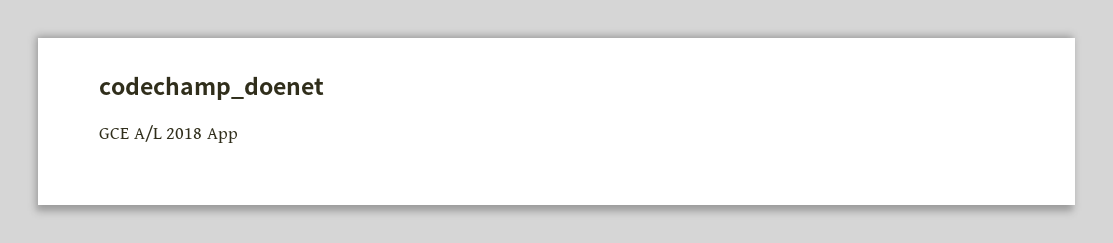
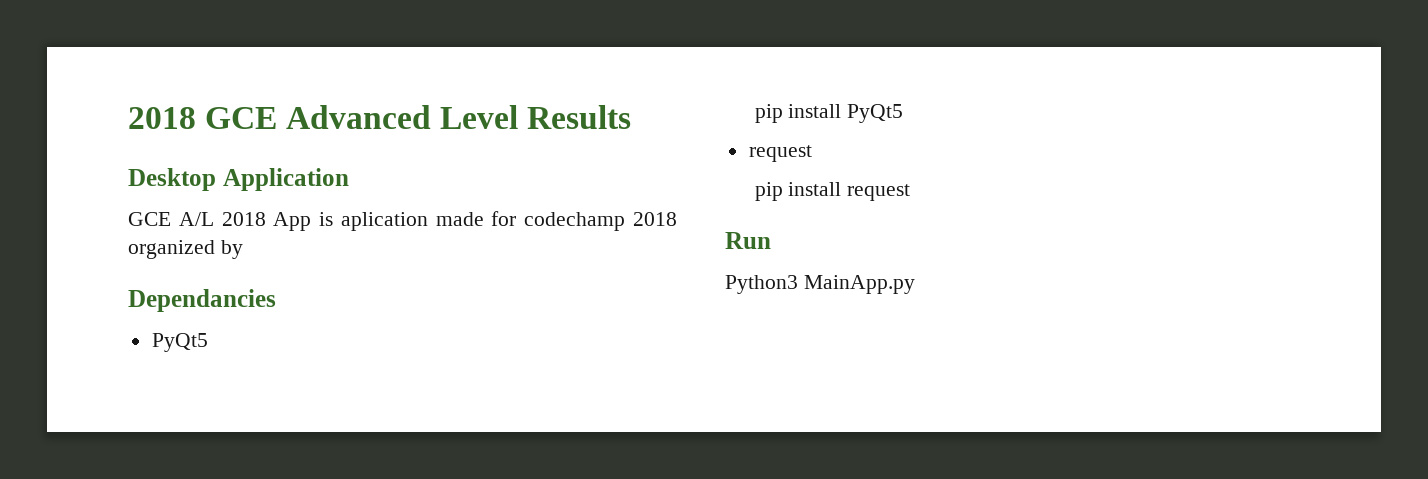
- codechamp_doenet
- GCE A/L 2018 App
+ 2018 GCE Advanced Level Results
+ Desktop Application
+ GCE A/L 2018 App is aplication made for codechamp 2018 organized by
+ Dependancies
+ PyQt5
+ pip install PyQt5
+ request
+ pip install request
+ Run
+ Python3 MainApp.py

